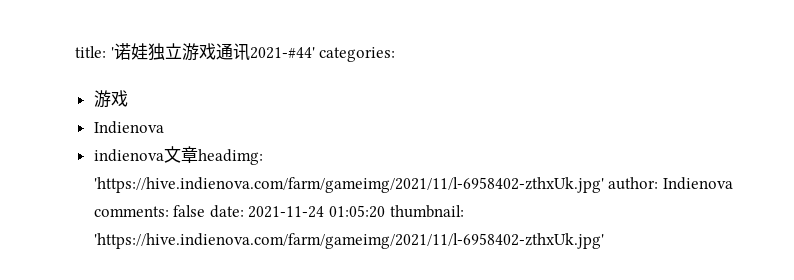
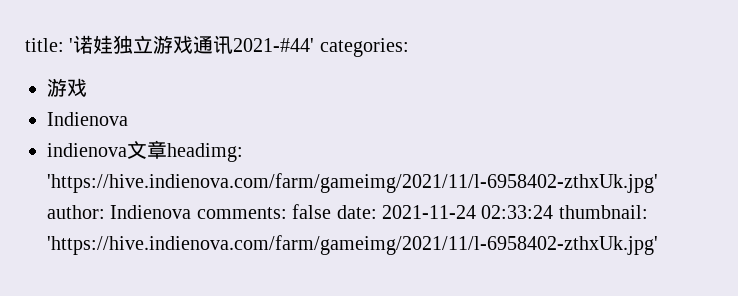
- indienova文章headimg: 'https://hive.indienova.com/farm/gameimg/2021/11/l-6958402-zthxUk.jpg' author: Indienova comments: false date: 2021-11-24 01:05:20 thumbnail: 'https://hive.indienova.com/farm/gameimg/2021/11/l-6958402-zthxUk.jpg'
+ indienova文章headimg: 'https://hive.indienova.com/farm/gameimg/2021/11/l-6958402-zthxUk.jpg' author: Indienova comments: false date: 2021-11-24 02:33:24 thumbnail: 'https://hive.indienova.com/farm/gameimg/2021/11/l-6958402-zthxUk.jpg'

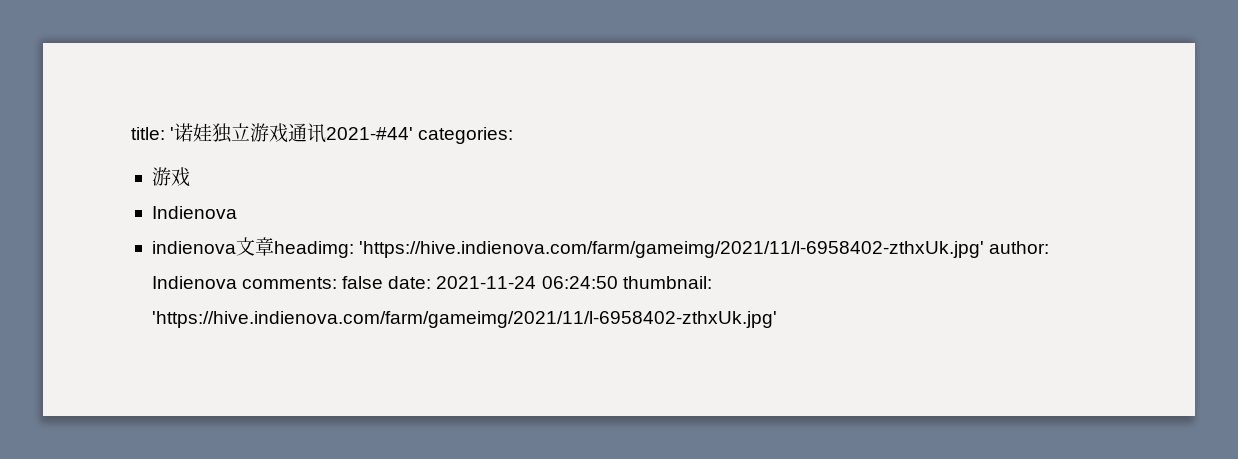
- indienova文章headimg: 'https://hive.indienova.com/farm/gameimg/2021/11/l-6958402-zthxUk.jpg' author: Indienova comments: false date: 2021-11-24 02:33:24 thumbnail: 'https://hive.indienova.com/farm/gameimg/2021/11/l-6958402-zthxUk.jpg'
+ indienova文章headimg: 'https://hive.indienova.com/farm/gameimg/2021/11/l-6958402-zthxUk.jpg' author: Indienova comments: false date: 2021-11-24 06:24:50 thumbnail: 'https://hive.indienova.com/farm/gameimg/2021/11/l-6958402-zthxUk.jpg'

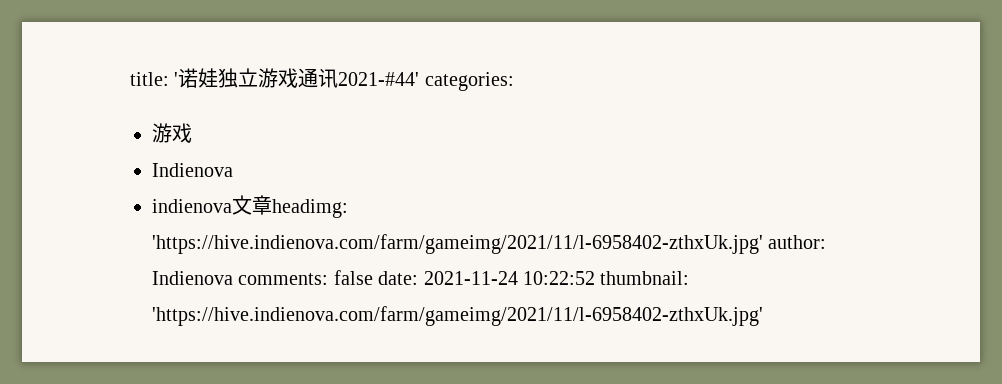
- indienova文章headimg: 'https://hive.indienova.com/farm/gameimg/2021/11/l-6958402-zthxUk.jpg' author: Indienova comments: false date: 2021-11-24 06:24:50 thumbnail: 'https://hive.indienova.com/farm/gameimg/2021/11/l-6958402-zthxUk.jpg'
+ indienova文章headimg: 'https://hive.indienova.com/farm/gameimg/2021/11/l-6958402-zthxUk.jpg' author: Indienova comments: false date: 2021-11-24 10:22:52 thumbnail: 'https://hive.indienova.com/farm/gameimg/2021/11/l-6958402-zthxUk.jpg'

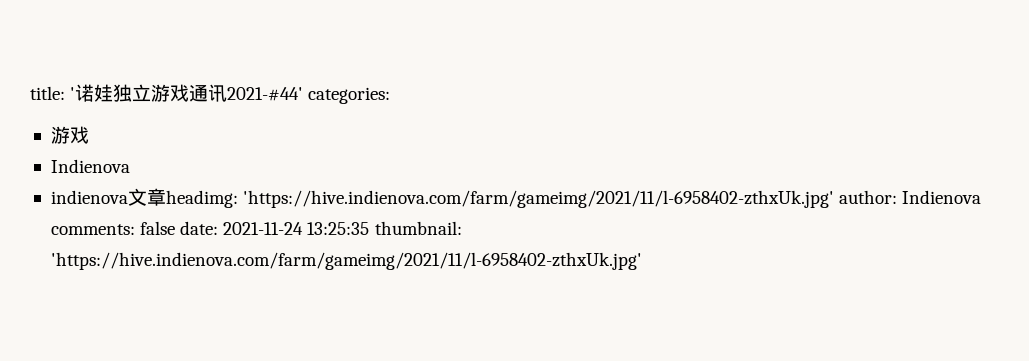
- indienova文章headimg: 'https://hive.indienova.com/farm/gameimg/2021/11/l-6958402-zthxUk.jpg' author: Indienova comments: false date: 2021-11-24 10:22:52 thumbnail: 'https://hive.indienova.com/farm/gameimg/2021/11/l-6958402-zthxUk.jpg'
+ indienova文章headimg: 'https://hive.indienova.com/farm/gameimg/2021/11/l-6958402-zthxUk.jpg' author: Indienova comments: false date: 2021-11-24 13:25:35 thumbnail: 'https://hive.indienova.com/farm/gameimg/2021/11/l-6958402-zthxUk.jpg'

